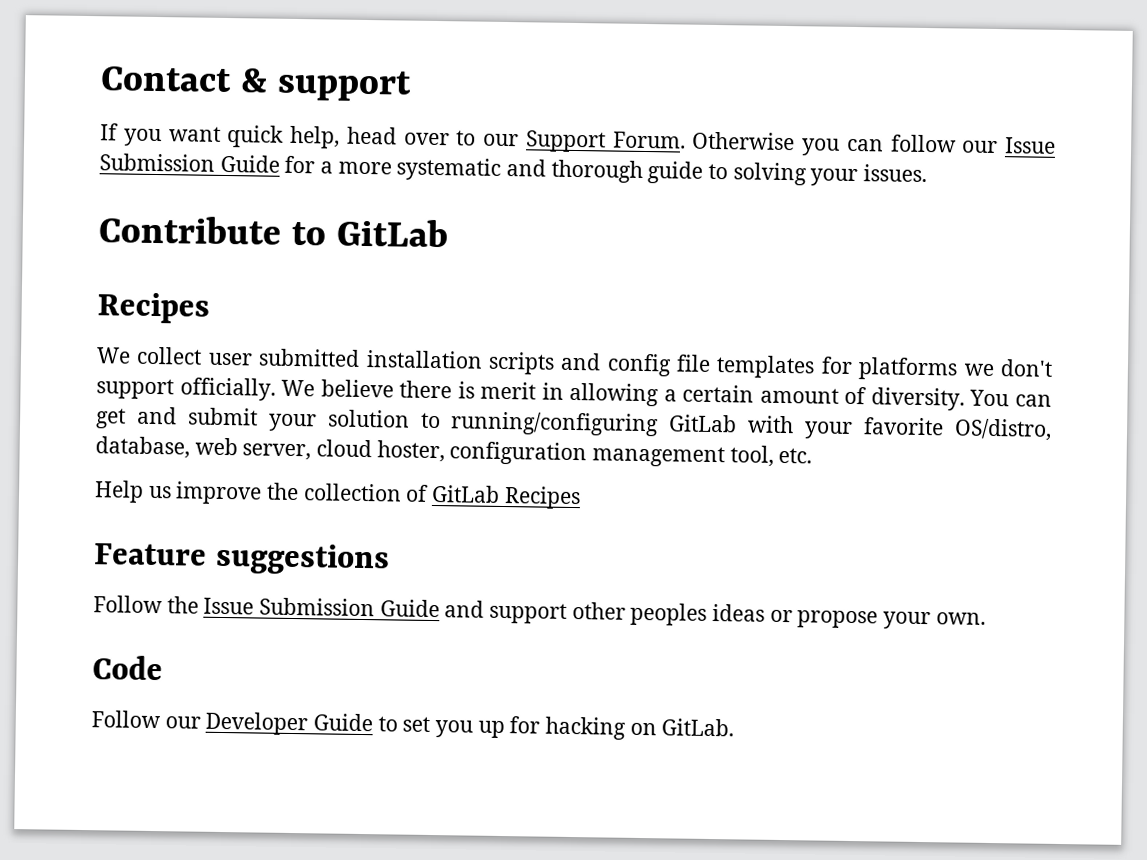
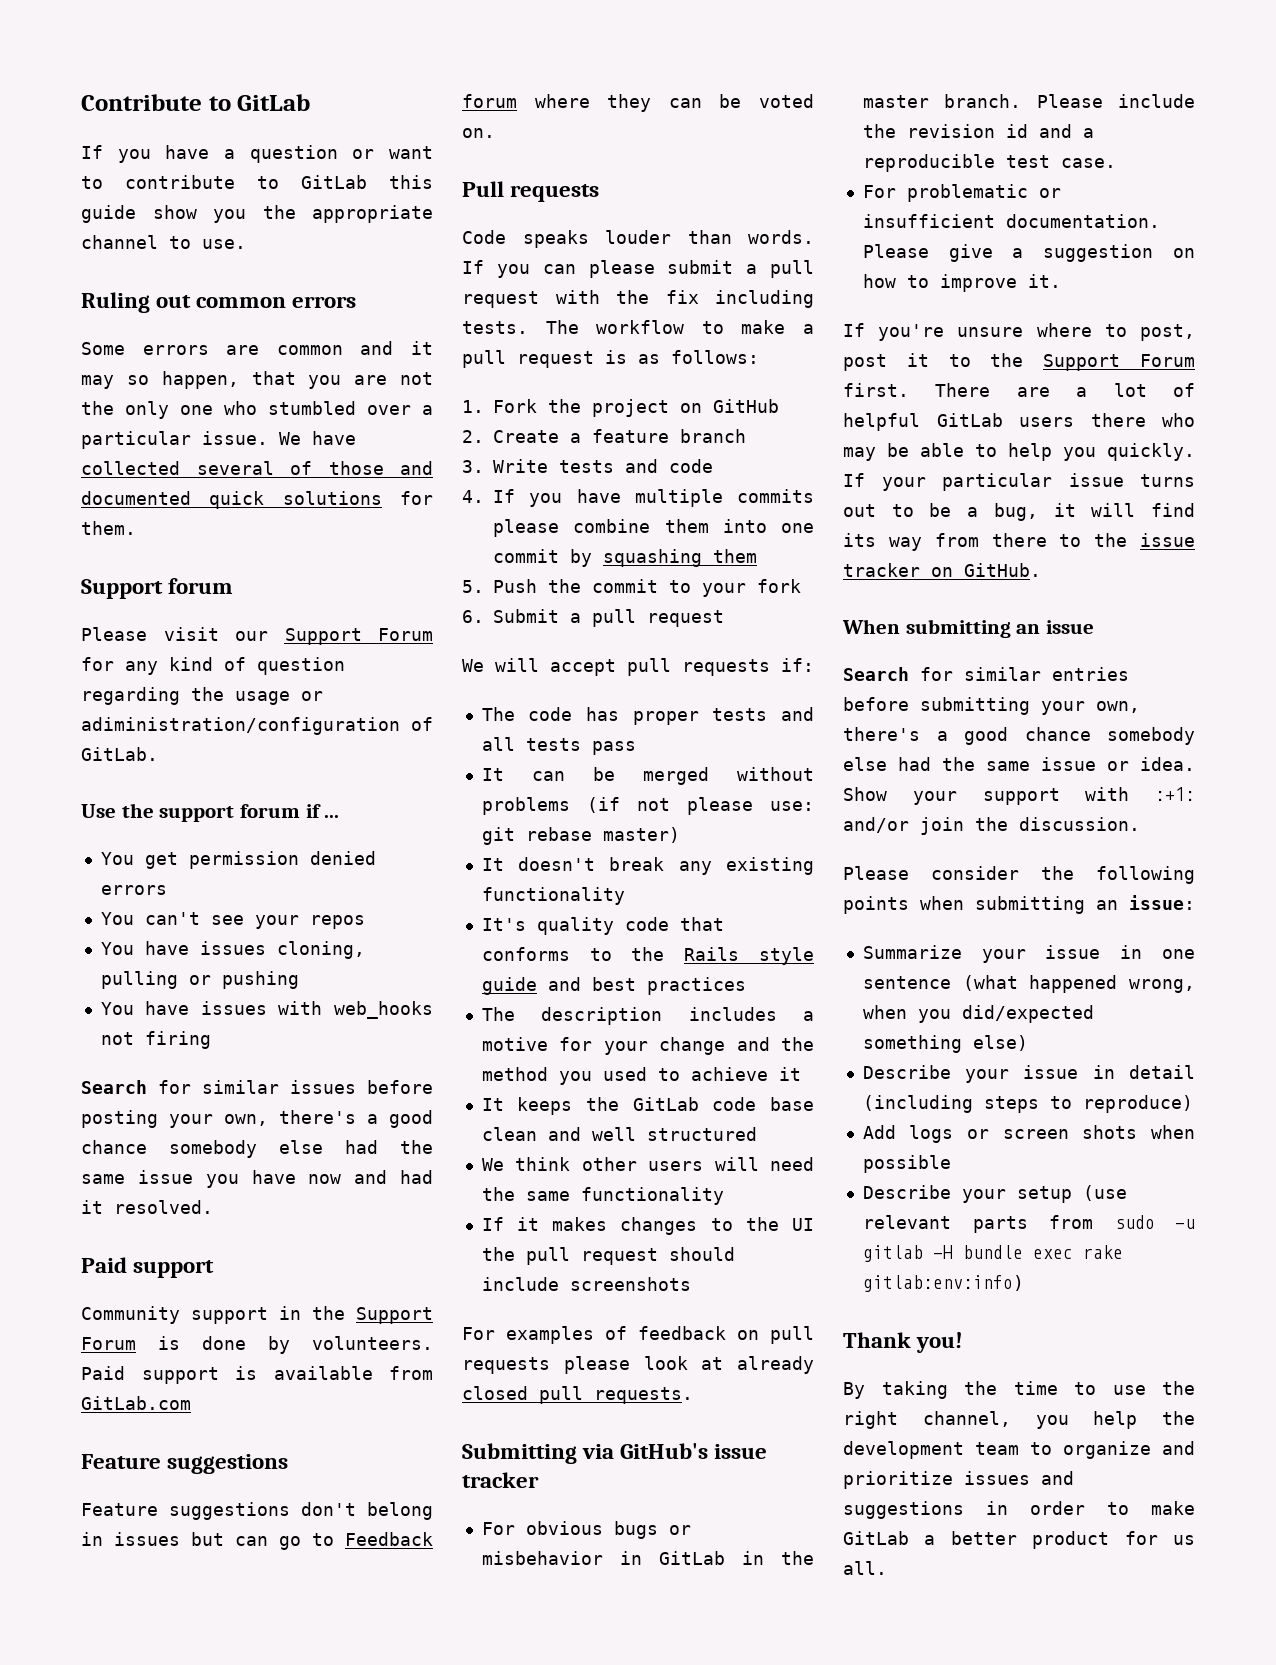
- Contact & support
- If you want quick help, head over to our Support Forum. Otherwise you can follow our Issue Submission Guide for a more systematic and thorough guide to solving your issues.
  Contribute to GitLab
- Recipes
- We collect user submitted installation scripts and config file templates for platforms we don't support officially. We believe there is merit in allowing a certain amount of diversity. You can get and submit your solution to running/configuring GitLab with your favorite OS/distro, database, web server, cloud hoster, configuration management tool, etc.
- Help us improve the collection of GitLab Recipes
+ If you have a question or want to contribute to GitLab this guide show you the appropriate channel to use.
+ Ruling out common errors
+ Some errors are common and it may so happen, that you are not the only one who stumbled over a particular issue. We have collected several of those and documented quick solutions for them.
+ Support forum
+ Please visit our Support Forum for any kind of question regarding the usage or adiministration/configuration of GitLab.
+ Use the support forum if ...
+ You get permission denied errors
+ You can't see your repos
+ You have issues cloning, pulling or pushing
+ You have issues with web_hooks not firing
+ Search for similar issues before posting your own, there's a good chance somebody else had the same issue you have now and had it resolved.
+ Paid support
+ Community support in the Support Forum is done by volunteers. Paid support is available from GitLab.com
  Feature suggestions
- Follow the Issue Submission Guide and support other peoples ideas or propose your own.
- Code
- Follow our Developer Guide to set you up for hacking on GitLab.
+ Feature suggestions don't belong in issues but can go to Feedback forum where they can be voted on.
+ Pull requests
+ Code speaks louder than words. If you can please submit a pull request with the fix including tests. The workflow to make a pull request is as follows:
+ 1. Fork the project on GitHub
+ 2. Create a feature branch
+ 3. Write tests and code
+ 4. If you have multiple commits please combine them into one commit by squashing them
+ 5. Push the commit to your fork
+ 6. Submit a pull request
+ We will accept pull requests if:
+ The code has proper tests and all tests pass
+ It can be merged without problems (if not please use: git rebase master)
+ It doesn't break any existing functionality
+ It's quality code that conforms to the Rails style guide and best practices
+ The description includes a motive for your change and the method you used to achieve it
+ It keeps the GitLab code base clean and well structured
+ We think other users will need the same functionality
+ If it makes changes to the UI the pull request should include screenshots
+ For examples of feedback on pull requests please look at already closed pull requests.
+ Submitting via GitHub's issue tracker
+ For obvious bugs or misbehavior in GitLab in the master branch. Please include the revision id and a reproducible test case.
+ For problematic or insufficient documentation. Please give a suggestion on how to improve it.
+ If you're unsure where to post, post it to the Support Forum first. There are a lot of helpful GitLab users there who may be able to help you quickly. If your particular issue turns out to be a bug, it will find its way from there to the issue tracker on GitHub.
+ When submitting an issue
+ Search for similar entries before submitting your own, there's a good chance somebody else had the same issue or idea. Show your support with :+1: and/or join the discussion.
+ Please consider the following points when submitting an issue:
+ Summarize your issue in one sentence (what happened wrong, when you did/expected something else)
+ Describe your issue in detail (including steps to reproduce)
+ Add logs or screen shots when possible
+ Describe your setup (use relevant parts from sudo -u gitlab -H bundle exec rake gitlab:env:info)
+ Thank you!
+ By taking the time to use the right channel, you help the development team to organize and prioritize issues and suggestions in order to make GitLab a better product for us all.

